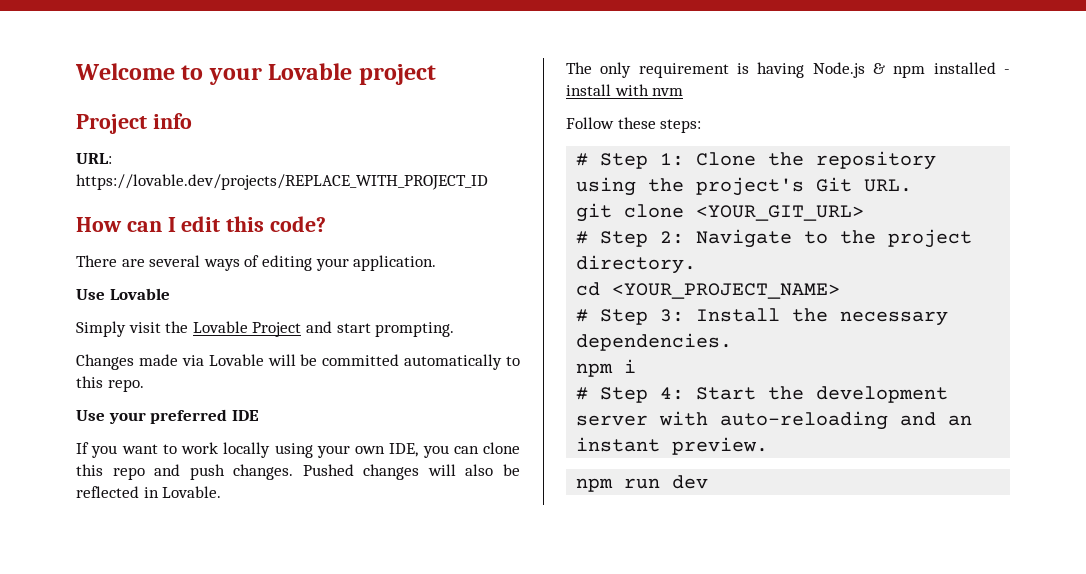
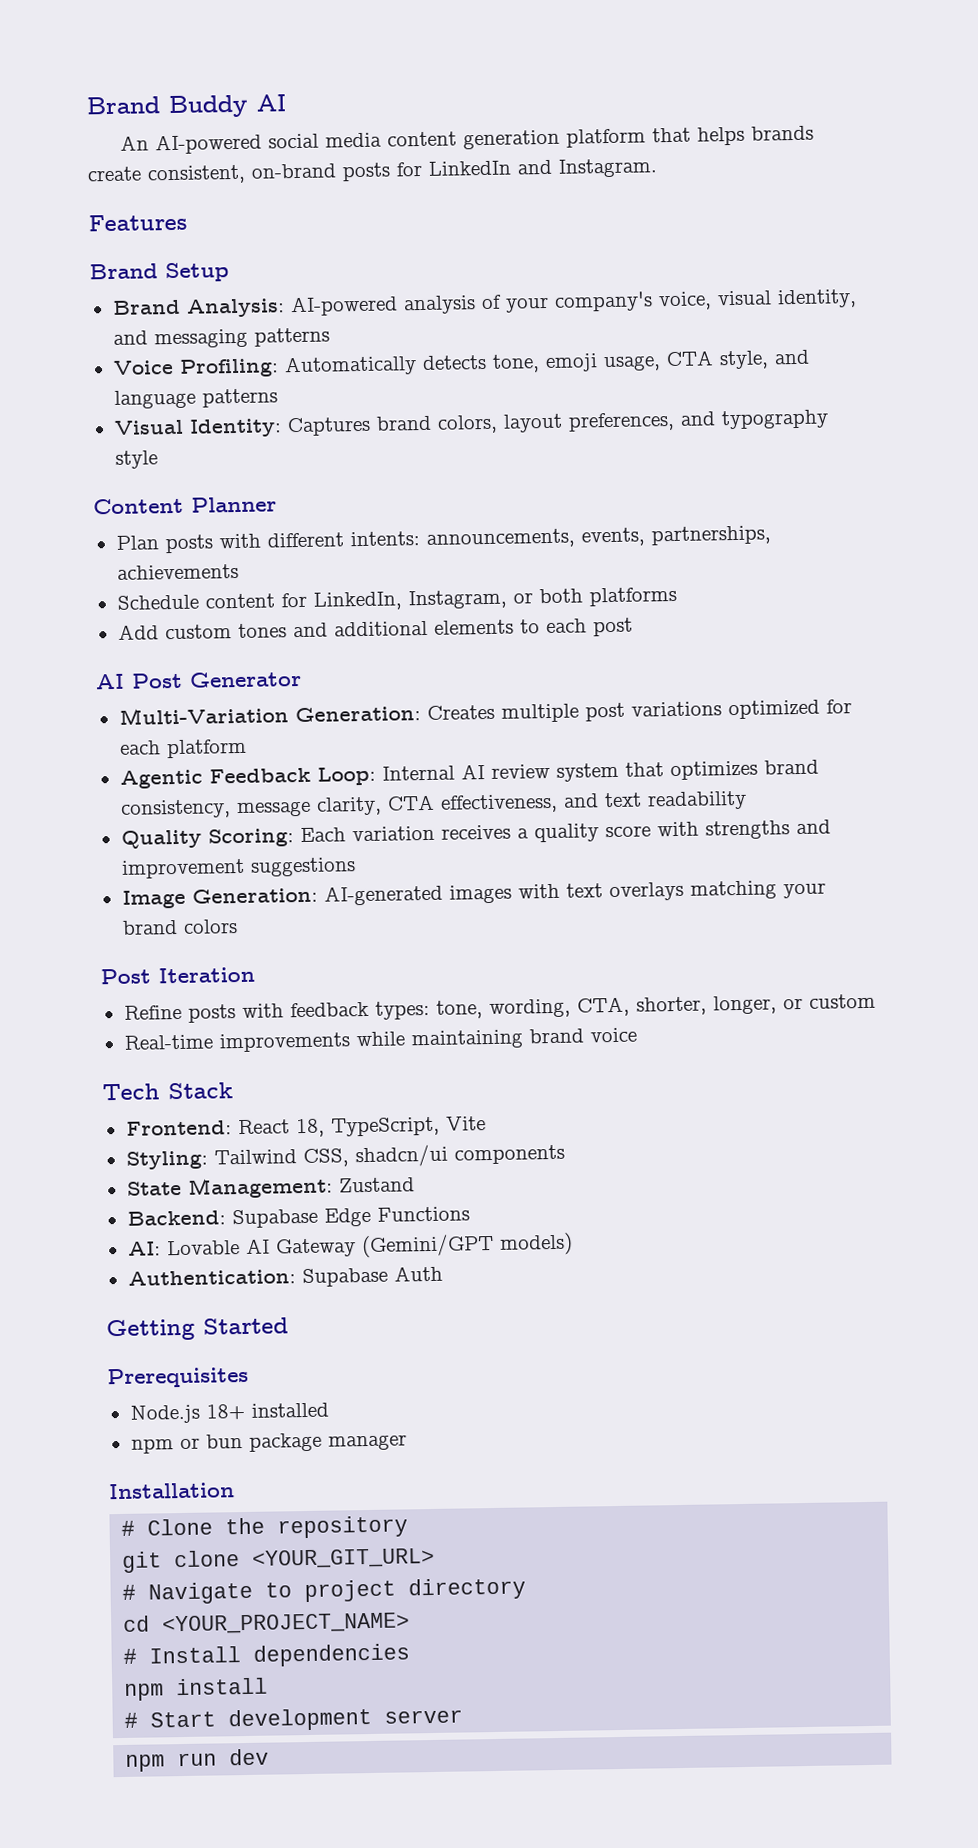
- Welcome to your Lovable project
- Project info
- URL: https://lovable.dev/projects/REPLACE_WITH_PROJECT_ID
- How can I edit this code?
- There are several ways of editing your application.
- Use Lovable
- Simply visit the Lovable Project and start prompting.
- Changes made via Lovable will be committed automatically to this repo.
- Use your preferred IDE
- If you want to work locally using your own IDE, you can clone this repo and push changes. Pushed changes will also be reflected in Lovable.
- The only requirement is having Node.js & npm installed - install with nvm
- Follow these steps:
- # Step 1: Clone the repository using the project's Git URL.
+ Brand Buddy AI
+ An AI-powered social media content generation platform that helps brands create consistent, on-brand posts for LinkedIn and Instagram.
+ Features
+ Brand Setup
+ Brand Analysis: AI-powered analysis of your company's voice, visual identity, and messaging patterns
+ Voice Profiling: Automatically detects tone, emoji usage, CTA style, and language patterns
+ Visual Identity: Captures brand colors, layout preferences, and typography style
+ Content Planner
+ Plan posts with different intents: announcements, events, partnerships, achievements
+ Schedule content for LinkedIn, Instagram, or both platforms
+ Add custom tones and additional elements to each post
+ AI Post Generator
+ Multi-Variation Generation: Creates multiple post variations optimized for each platform
+ Agentic Feedback Loop: Internal AI review system that optimizes brand consistency, message clarity, CTA effectiveness, and text readability
+ Quality Scoring: Each variation receives a quality score with strengths and improvement suggestions
+ Image Generation: AI-generated images with text overlays matching your brand colors
+ Post Iteration
+ Refine posts with feedback types: tone, wording, CTA, shorter, longer, or custom
+ Real-time improvements while maintaining brand voice
+ Tech Stack
+ Frontend: React 18, TypeScript, Vite
+ Styling: Tailwind CSS, shadcn/ui components
+ State Management: Zustand
+ Backend: Supabase Edge Functions
+ AI: Lovable AI Gateway (Gemini/GPT models)
+ Authentication: Supabase Auth
+ Getting Started
+ Prerequisites
+ Node.js 18+ installed
+ npm or bun package manager
+ Installation
+ # Clone the repository
- # Step 2: Navigate to the project directory.
+ # Navigate to project directory
  cd <YOUR_PROJECT_NAME>
- # Step 3: Install the necessary dependencies.
- npm i
- # Step 4: Start the development server with auto-reloading and an instant preview.
+ # Install dependencies
+ npm install
+ # Start development server

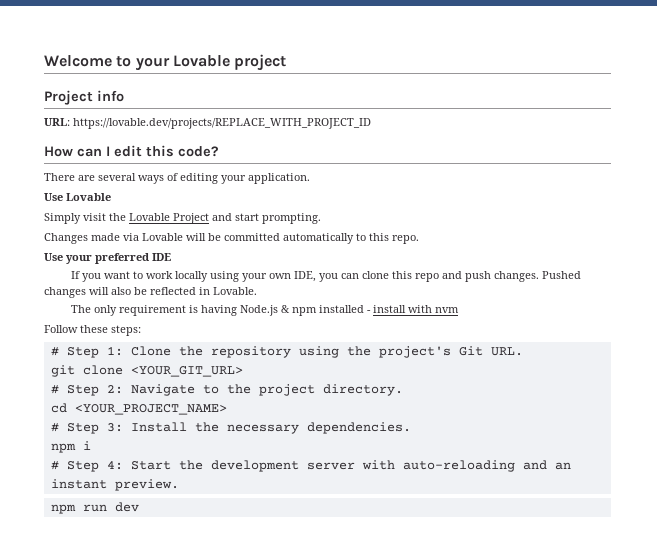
- Brand Buddy AI
- An AI-powered social media content generation platform that helps brands create consistent, on-brand posts for LinkedIn and Instagram.
- Features
- Brand Setup
- Brand Analysis: AI-powered analysis of your company's voice, visual identity, and messaging patterns
- Voice Profiling: Automatically detects tone, emoji usage, CTA style, and language patterns
- Visual Identity: Captures brand colors, layout preferences, and typography style
- Content Planner
- Plan posts with different intents: announcements, events, partnerships, achievements
- Schedule content for LinkedIn, Instagram, or both platforms
- Add custom tones and additional elements to each post
- AI Post Generator
- Multi-Variation Generation: Creates multiple post variations optimized for each platform
- Agentic Feedback Loop: Internal AI review system that optimizes brand consistency, message clarity, CTA effectiveness, and text readability
- Quality Scoring: Each variation receives a quality score with strengths and improvement suggestions
- Image Generation: AI-generated images with text overlays matching your brand colors
- Post Iteration
- Refine posts with feedback types: tone, wording, CTA, shorter, longer, or custom
- Real-time improvements while maintaining brand voice
- Tech Stack
- Frontend: React 18, TypeScript, Vite
- Styling: Tailwind CSS, shadcn/ui components
- State Management: Zustand
- Backend: Supabase Edge Functions
- AI: Lovable AI Gateway (Gemini/GPT models)
- Authentication: Supabase Auth
- Getting Started
- Prerequisites
- Node.js 18+ installed
- npm or bun package manager
- Installation
- # Clone the repository
+ Welcome to your Lovable project
+ Project info
+ URL: https://lovable.dev/projects/REPLACE_WITH_PROJECT_ID
+ How can I edit this code?
+ There are several ways of editing your application.
+ Use Lovable
+ Simply visit the Lovable Project and start prompting.
+ Changes made via Lovable will be committed automatically to this repo.
+ Use your preferred IDE
+ If you want to work locally using your own IDE, you can clone this repo and push changes. Pushed changes will also be reflected in Lovable.
+ The only requirement is having Node.js & npm installed - install with nvm
+ Follow these steps:
+ # Step 1: Clone the repository using the project's Git URL.
- # Navigate to project directory
+ # Step 2: Navigate to the project directory.
  cd <YOUR_PROJECT_NAME>
- # Install dependencies
- npm install
- # Start development server
+ # Step 3: Install the necessary dependencies.
+ npm i
+ # Step 4: Start the development server with auto-reloading and an instant preview.

